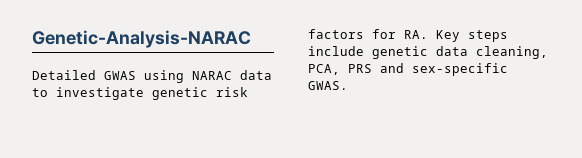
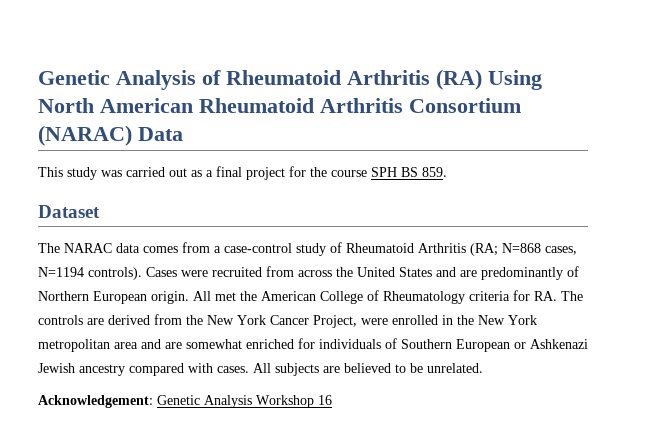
- Genetic-Analysis-NARAC
- Detailed GWAS using NARAC data to investigate genetic risk factors for RA. Key steps include genetic data cleaning, PCA, PRS and sex-specific GWAS.
+ Genetic Analysis of Rheumatoid Arthritis (RA) Using North American Rheumatoid Arthritis Consortium (NARAC) Data
+ This study was carried out as a final project for the course SPH BS 859.
+ Dataset
+ The NARAC data comes from a case-control study of Rheumatoid Arthritis (RA; N=868 cases, N=1194 controls). Cases were recruited from across the United States and are predominantly of Northern European origin. All met the American College of Rheumatology criteria for RA. The controls are derived from the New York Cancer Project, were enrolled in the New York metropolitan area and are somewhat enriched for individuals of Southern European or Ashkenazi Jewish ancestry compared with cases. All subjects are believed to be unrelated.
+ Acknowledgement: Genetic Analysis Workshop 16

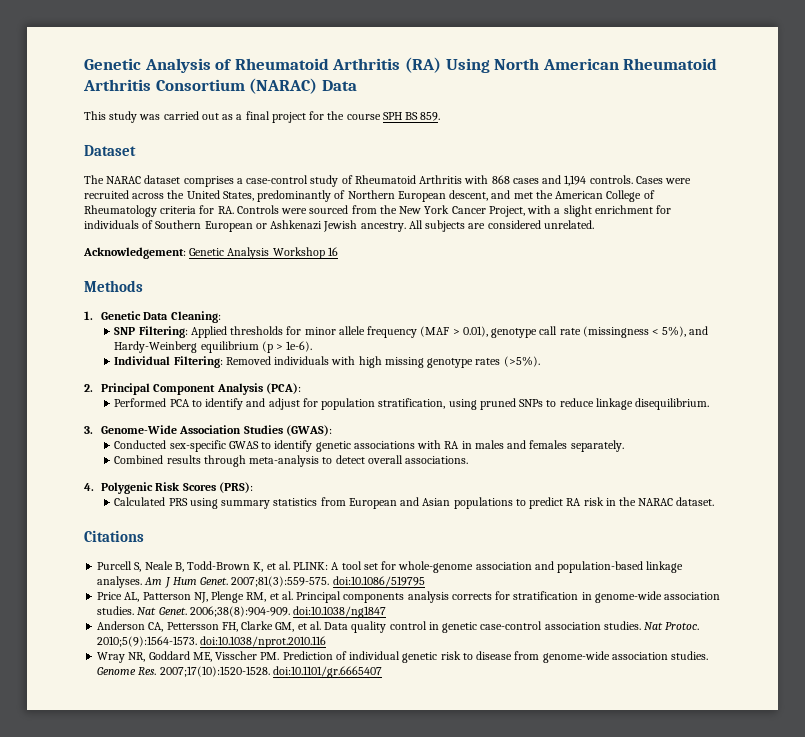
- The NARAC data comes from a case-control study of Rheumatoid Arthritis (RA; N=868 cases, N=1194 controls).
+ The NARAC dataset comprises a case-control study of Rheumatoid Arthritis with 868 cases and 1,194 controls.
- Cases were recruited from across the United States and are predominantly of Northern European origin. All met the American College of Rheumatology criteria for RA. The controls are derived from the New York Cancer Project, were enrolled in the New York metropolitan area and are somewhat enriched for individuals of Southern European or Ashkenazi Jewish ancestry compared with cases. All subjects are believed to be unrelated.
+ Cases were recruited across the United States, predominantly of Northern European descent, and met the American College of Rheumatology criteria for RA. Controls were sourced from the New York Cancer Project, with a slight enrichment for individuals of Southern European or Ashkenazi Jewish ancestry. All subjects are considered unrelated.
+ Methods
+ 1. Genetic Data Cleaning:
+ SNP Filtering: Applied thresholds for minor allele frequency (MAF > 0.01), genotype call rate (missingness < 5%), and Hardy-Weinberg equilibrium (p > 1e-6).
+ Individual Filtering: Removed individuals with high missing genotype rates (>5%).
+ 2. Principal Component Analysis (PCA):
+ Performed PCA to identify and adjust for population stratification, using pruned SNPs to reduce linkage disequilibrium.
+ 3. Genome-Wide Association Studies (GWAS):
+ Conducted sex-specific GWAS to identify genetic associations with RA in males and females separately.
+ Combined results through meta-analysis to detect overall associations.
+ 4. Polygenic Risk Scores (PRS):
+ Calculated PRS using summary statistics from European and Asian populations to predict RA risk in the NARAC dataset.
+ Citations
+ Purcell S, Neale B, Todd-Brown K, et al. PLINK: A tool set for whole-genome association and population-based linkage analyses. Am J Hum Genet. 2007;81(3):559-575. doi:10.1086/519795
+ Price AL, Patterson NJ, Plenge RM, et al. Principal components analysis corrects for stratification in genome-wide association studies. Nat Genet. 2006;38(8):904-909. doi:10.1038/ng1847
+ Anderson CA, Pettersson FH, Clarke GM, et al. Data quality control in genetic case-control association studies. Nat Protoc. 2010;5(9):1564-1573. doi:10.1038/nprot.2010.116
+ Wray NR, Goddard ME, Visscher PM. Prediction of individual genetic risk to disease from genome-wide association studies. Genome Res. 2007;17(10):1520-1528. doi:10.1101/gr.6665407

